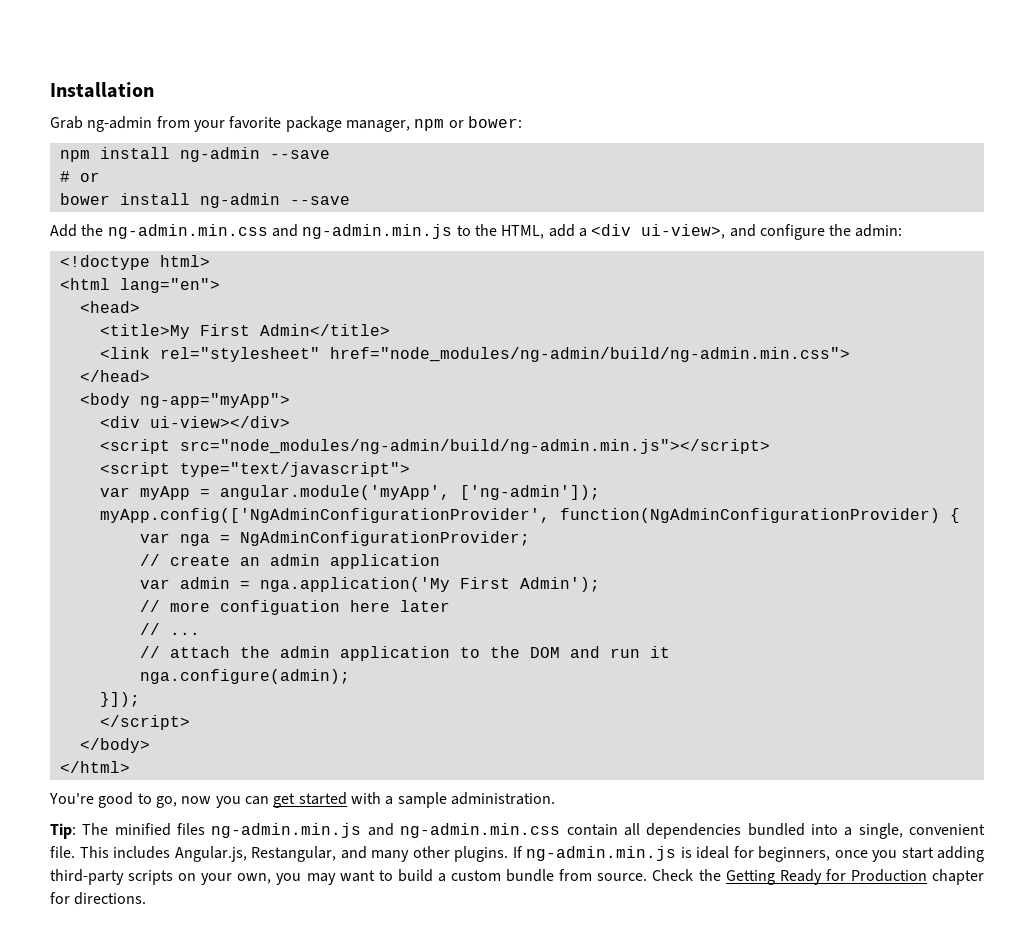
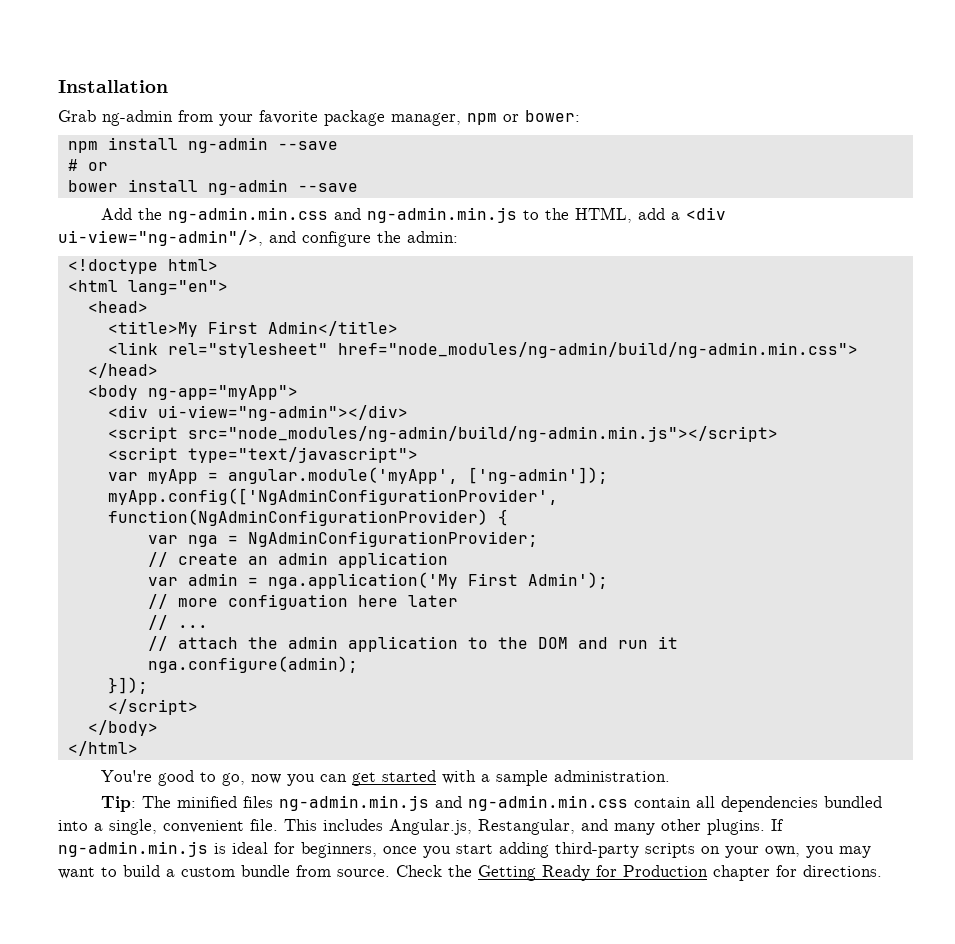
- Add the ng-admin.min.css and ng-admin.min.js to the HTML, add a <div ui-view>, and configure the admin:
+ Add the ng-admin.min.css and ng-admin.min.js to the HTML, add a <div ui-view="ng-admin"/>, and configure the admin:
- <div ui-view></div>
+ <div ui-view="ng-admin"></div>

